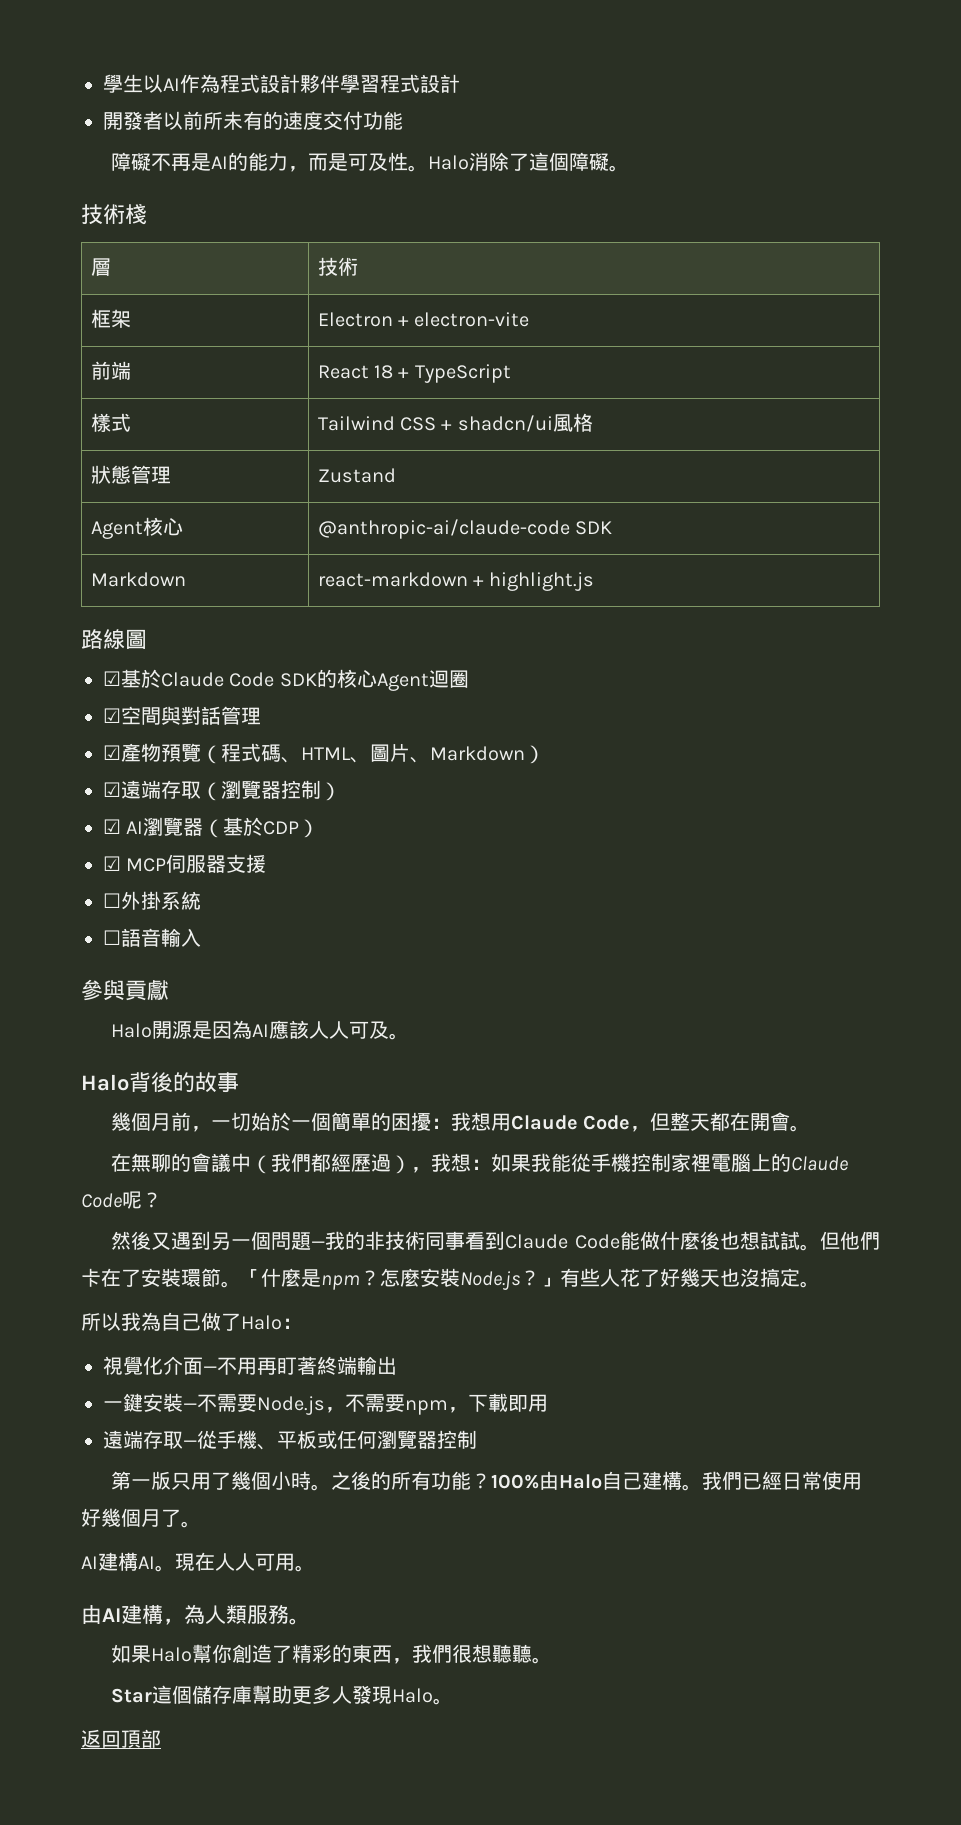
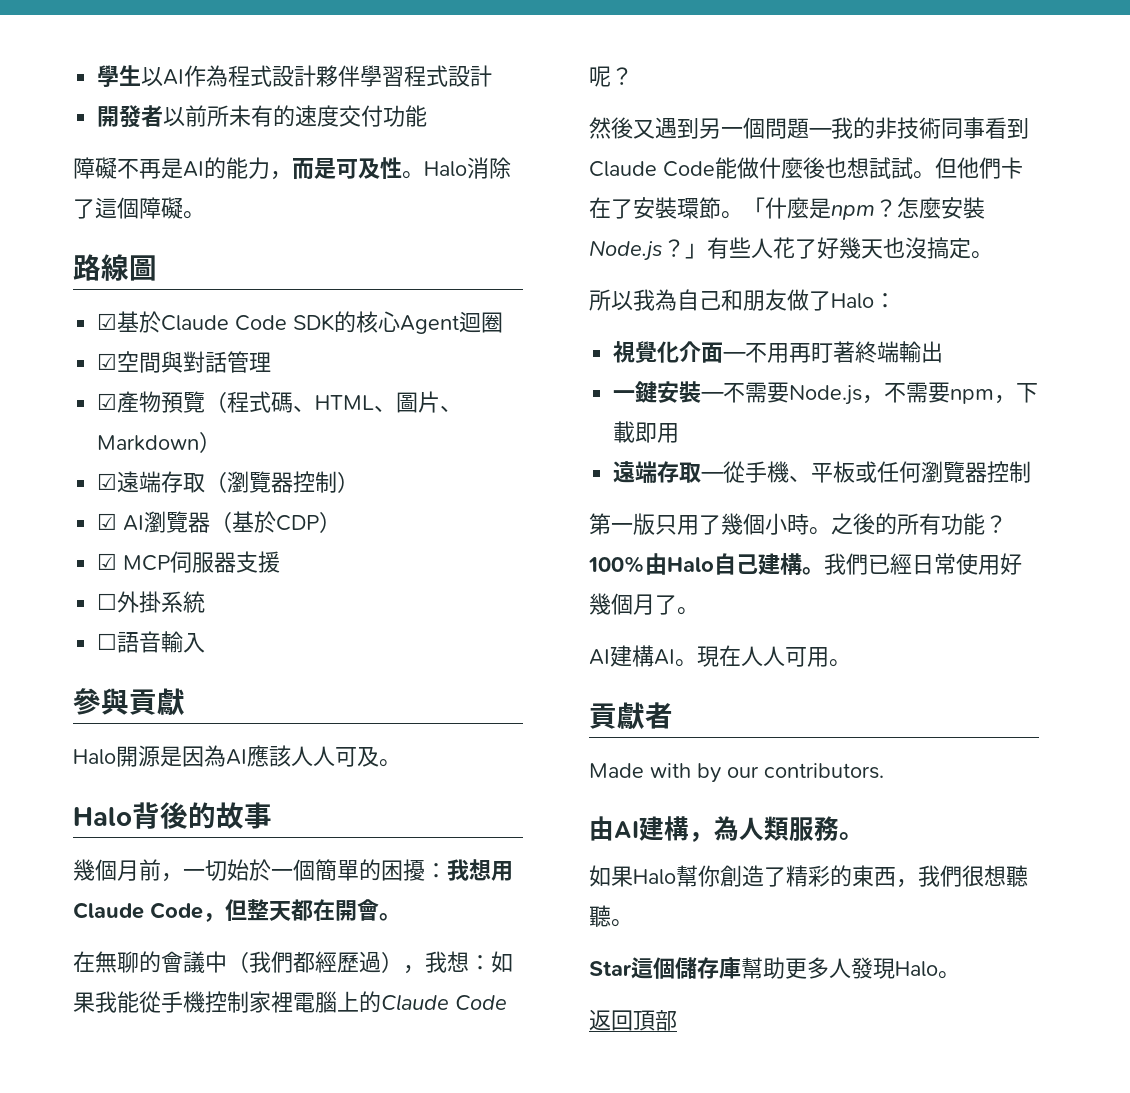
- 技術棧
- 層 | 技術
- 框架 | Electron + electron-vite
- 前端 | React 18 + TypeScript
- 樣式 | Tailwind CSS + shadcn/ui風格
- 狀態管理 | Zustand
- Agent核心 | @anthropic-ai/claude-code SDK
- Markdown | react-markdown + highlight.js
- 所以我為自己做了Halo：
+ 所以我為自己和朋友做了Halo：
+ 貢獻者
+ Made with by our contributors.

